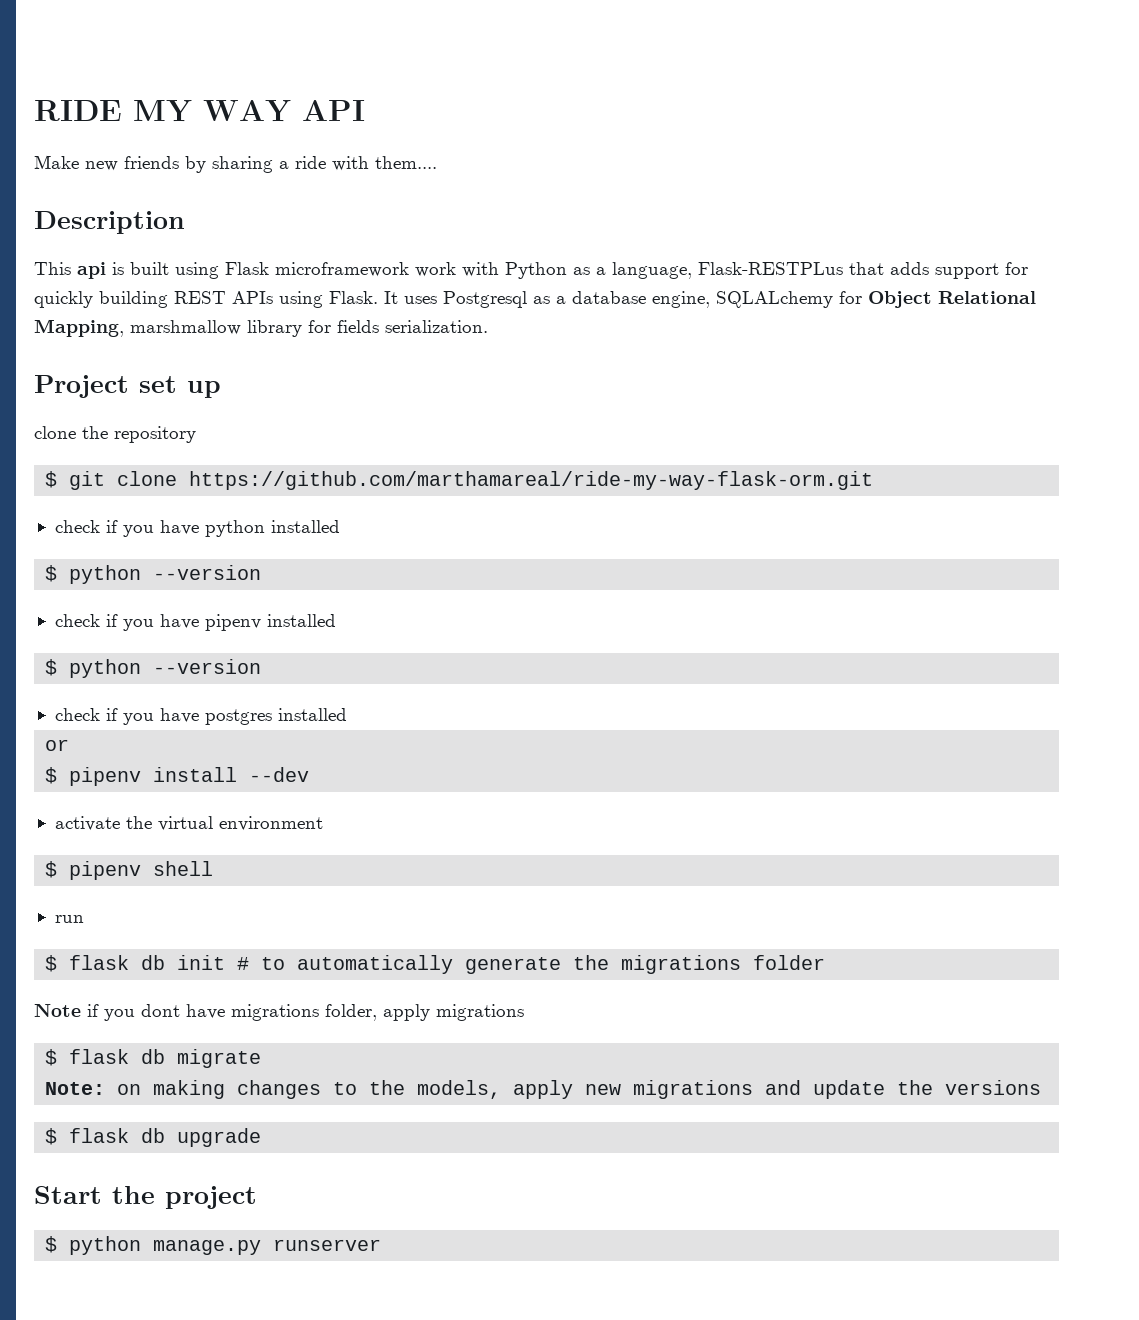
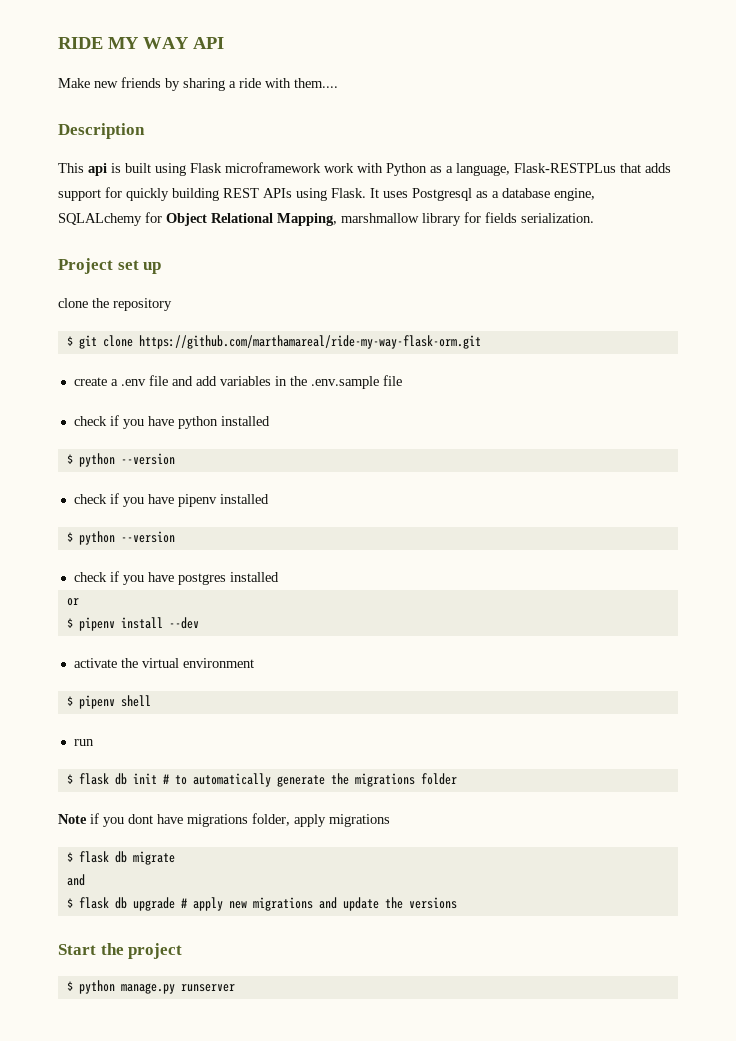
+ create a .env file and add variables in the .env.sample file
  $ flask db migrate
- Note: on making changes to the models, apply new migrations and update the versions
+ and
+ $ flask db upgrade # apply new migrations and update the versions
- $ flask db upgrade

